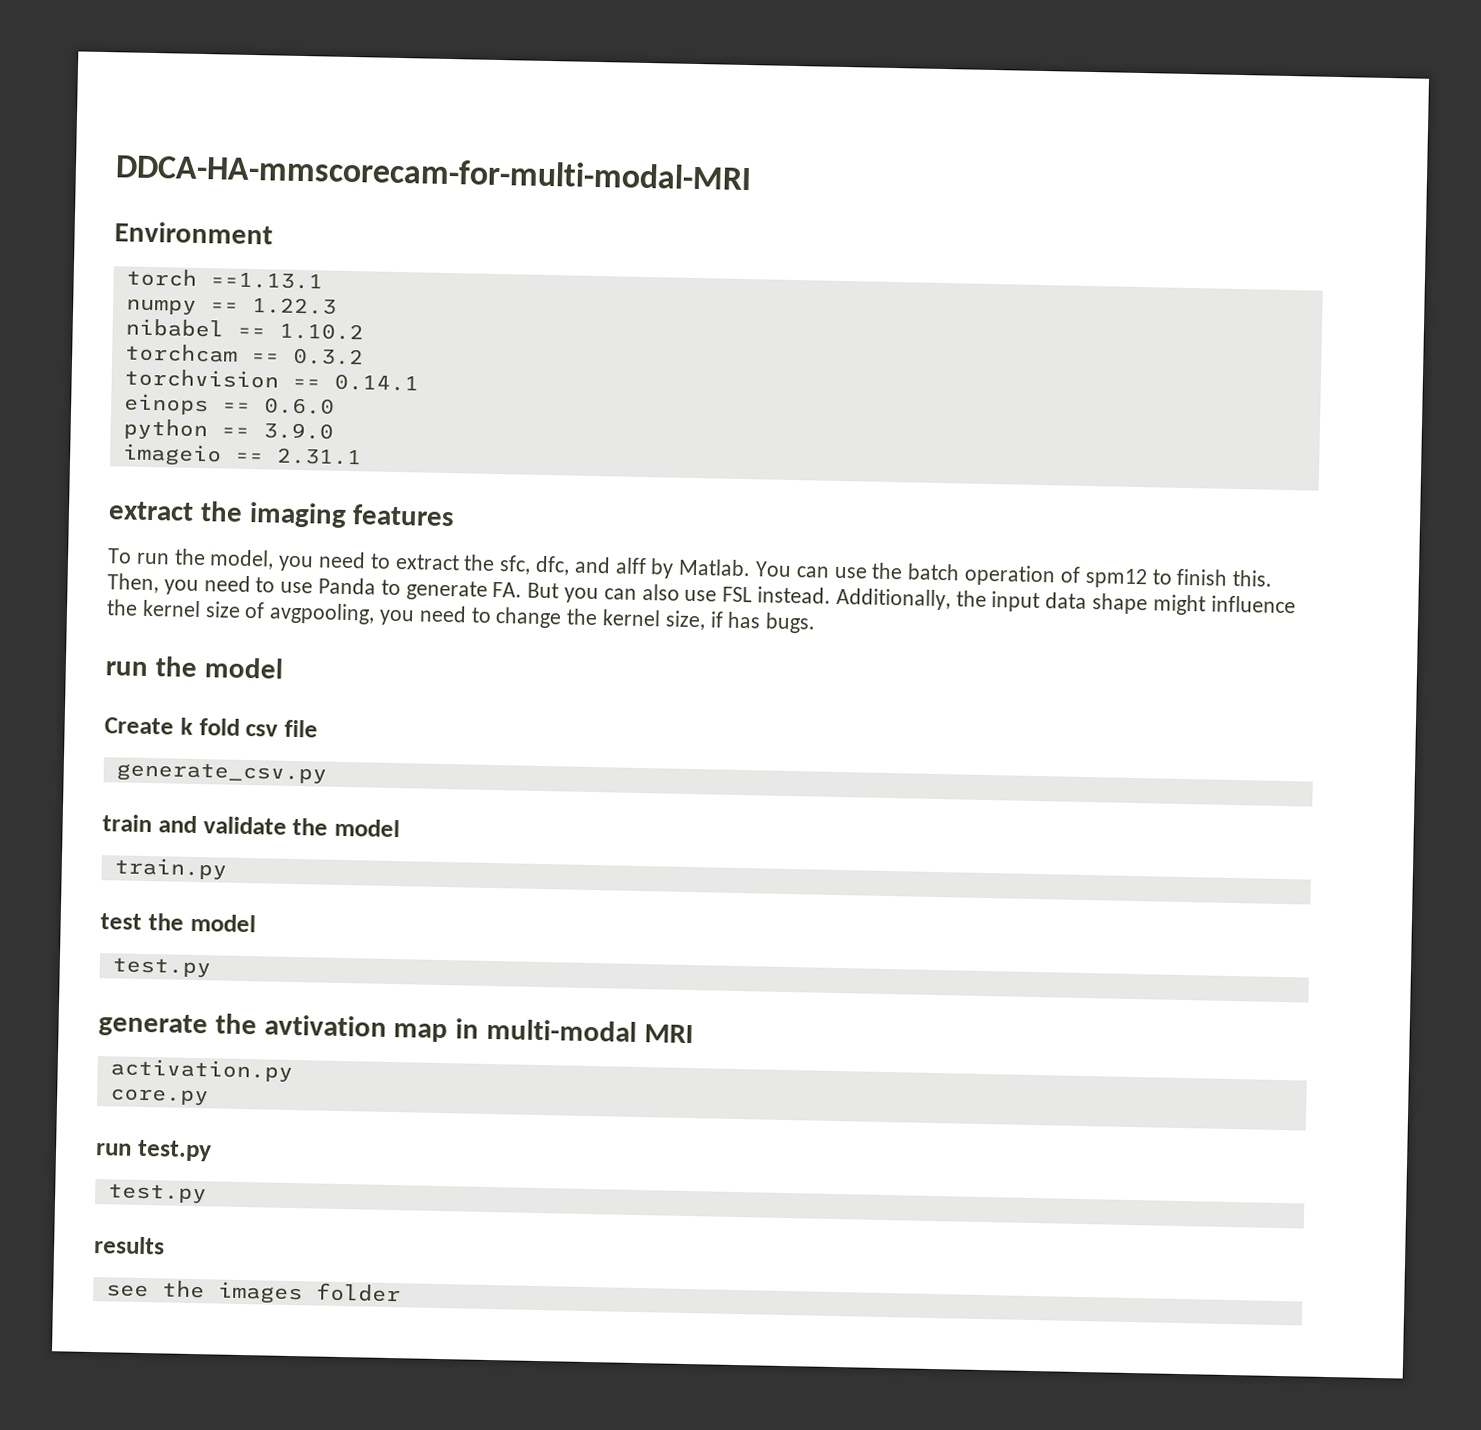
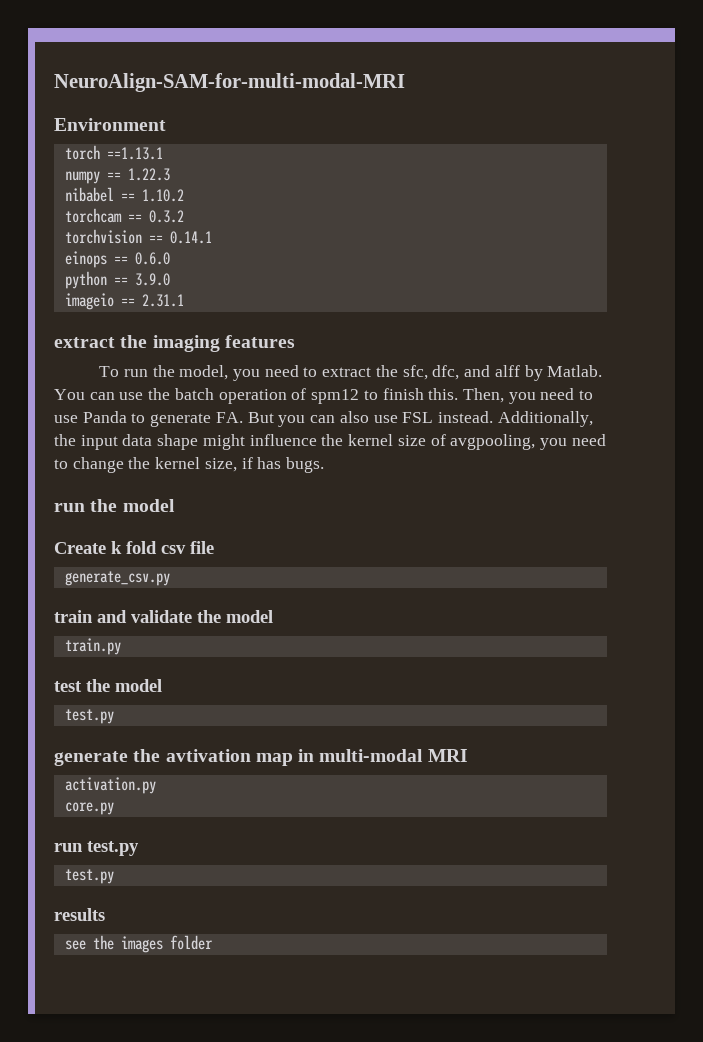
- DDCA-HA-mmscorecam-for-multi-modal-MRI
+ NeuroAlign-SAM-for-multi-modal-MRI

